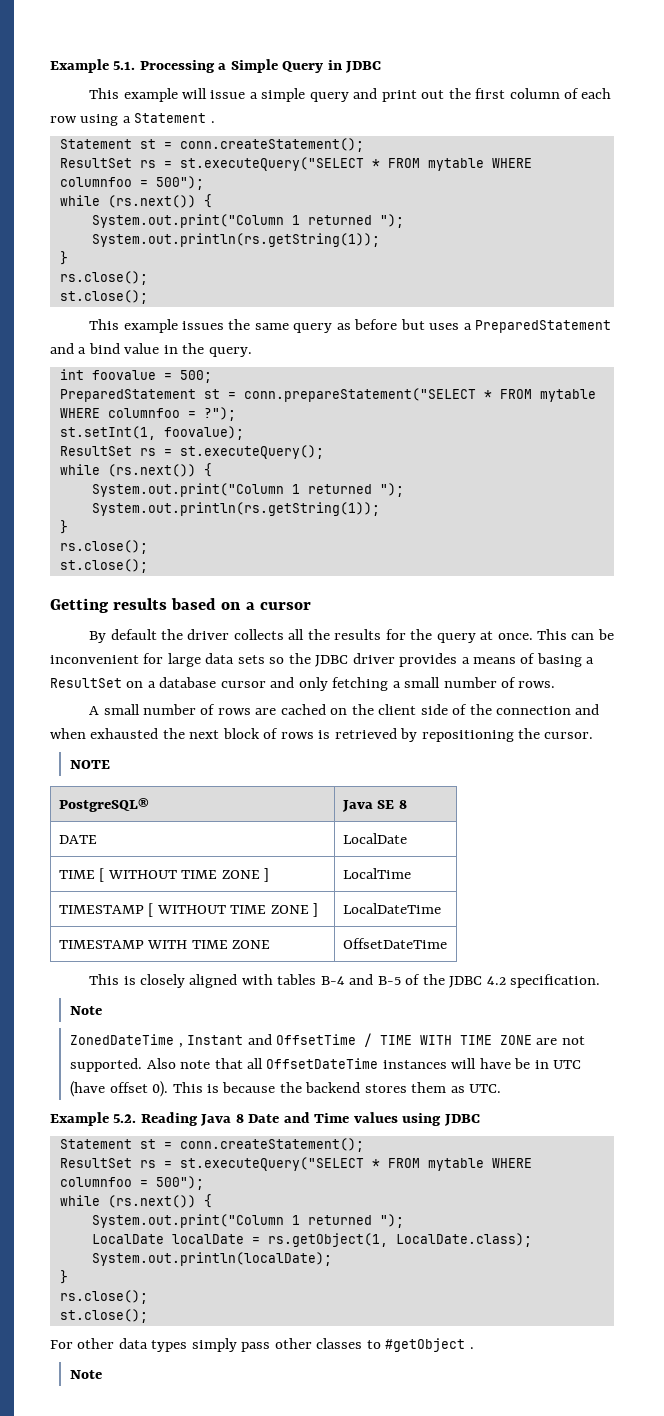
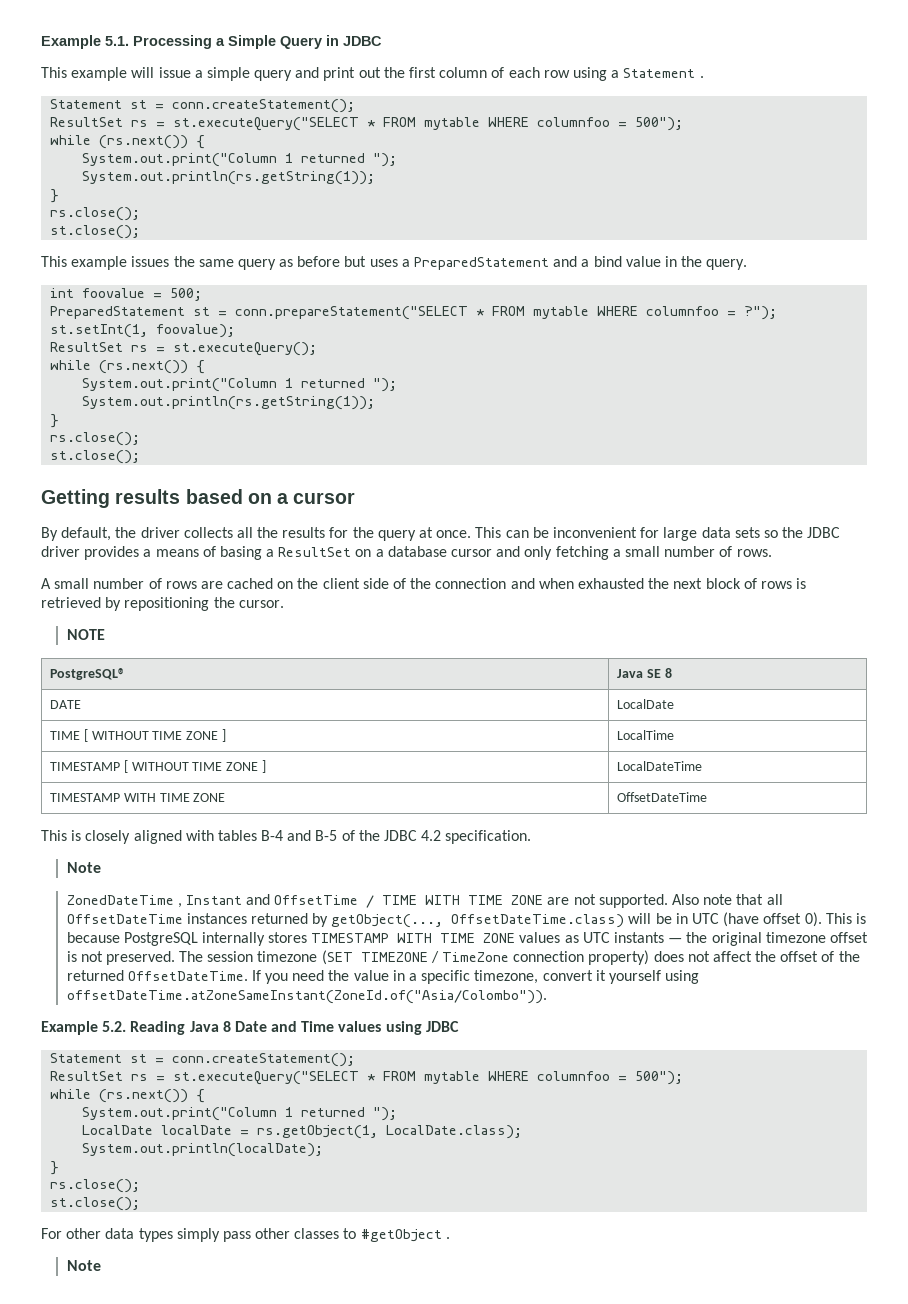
- By default the driver collects all the results for the query at once.
+ By default, the driver collects all the results for the query at once.
- Also note that all OffsetDateTime instances will have be in UTC (have offset 0).
+ Also note that all OffsetDateTime instances returned by getObject(..., OffsetDateTime.class) will be in UTC (have offset 0).
- This is because the backend stores them as UTC.
+ This is because PostgreSQL internally stores TIMESTAMP WITH TIME ZONE values as UTC instants — the original timezone offset is not preserved. The session timezone (SET TIMEZONE / TimeZone connection property) does not affect the offset of the returned OffsetDateTime. If you need the value in a specific timezone, convert it yourself using offsetDateTime.atZoneSameInstant(ZoneId.of("Asia/Colombo")).

